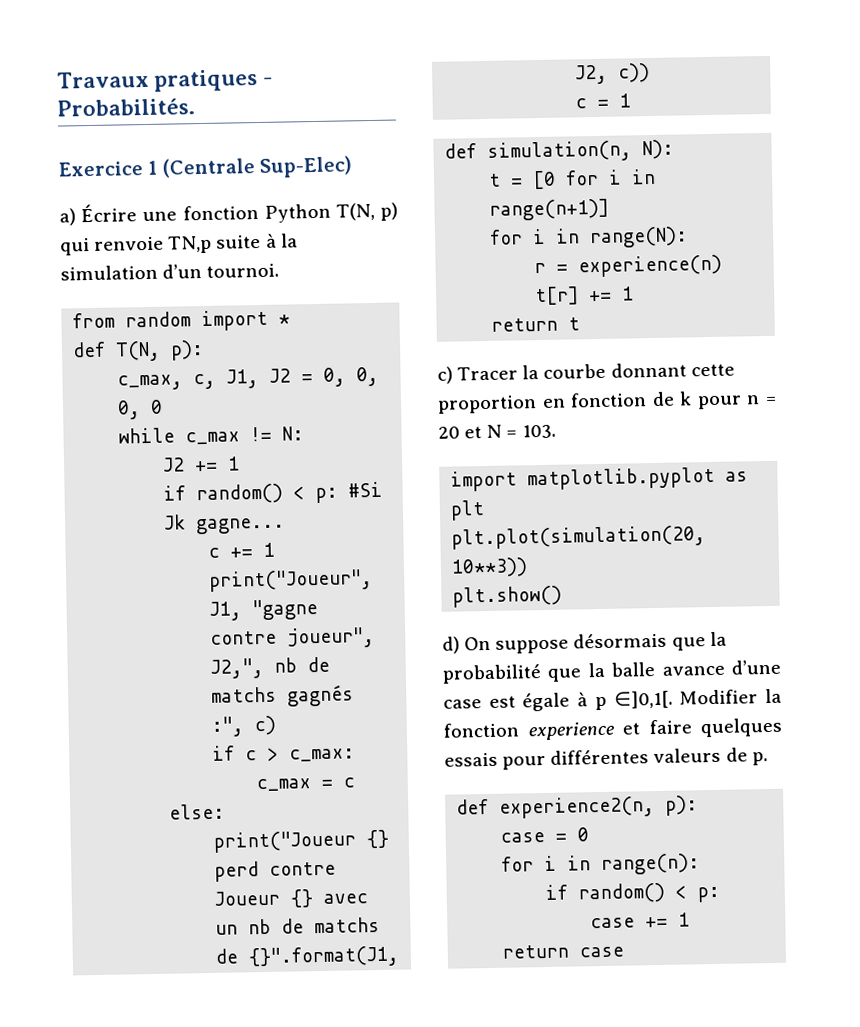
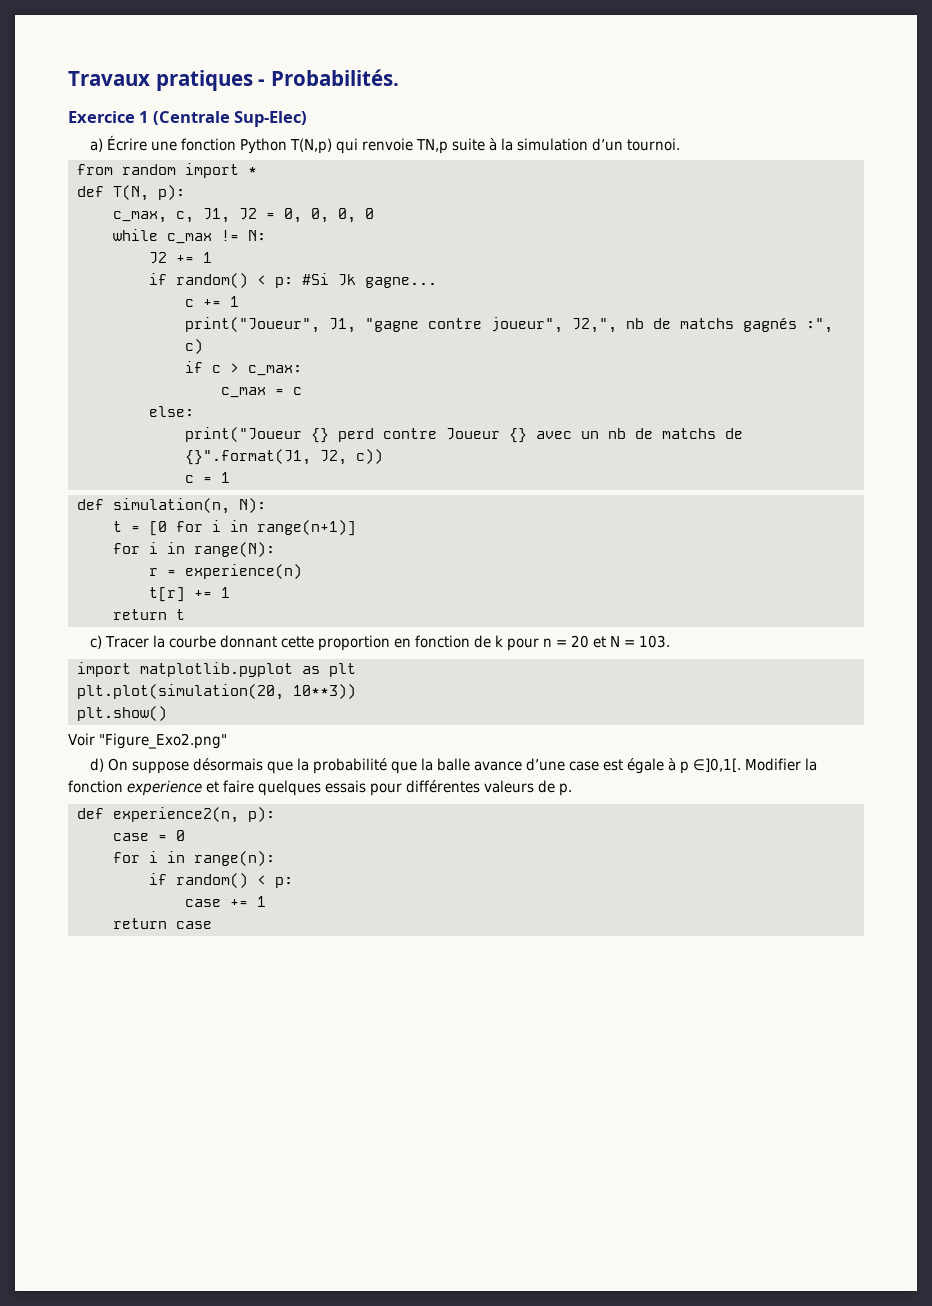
- a) Écrire une fonction Python T(N, p) qui renvoie TN,p suite à la simulation d’un tournoi.
+ a) Écrire une fonction Python T(N,p) qui renvoie TN,p suite à la simulation d’un tournoi.
+ Voir "Figure_Exo2.png"

